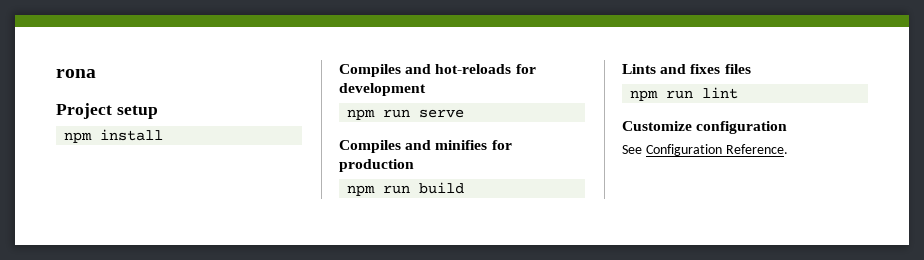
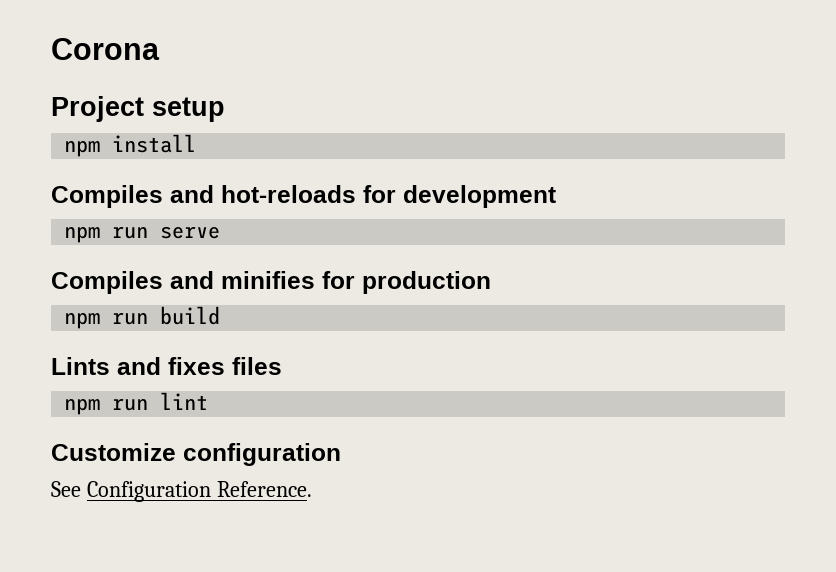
- rona
+ Corona

